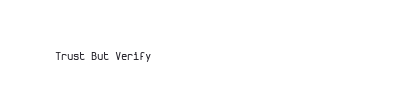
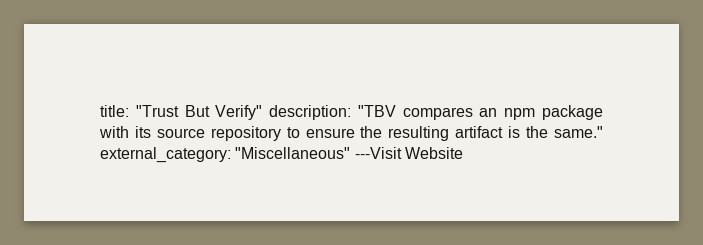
- Trust But Verify
+ title: "Trust But Verify" description: "TBV compares an npm package with its source repository to ensure the resulting artifact is the same." external_category: "Miscellaneous" ---Visit Website

